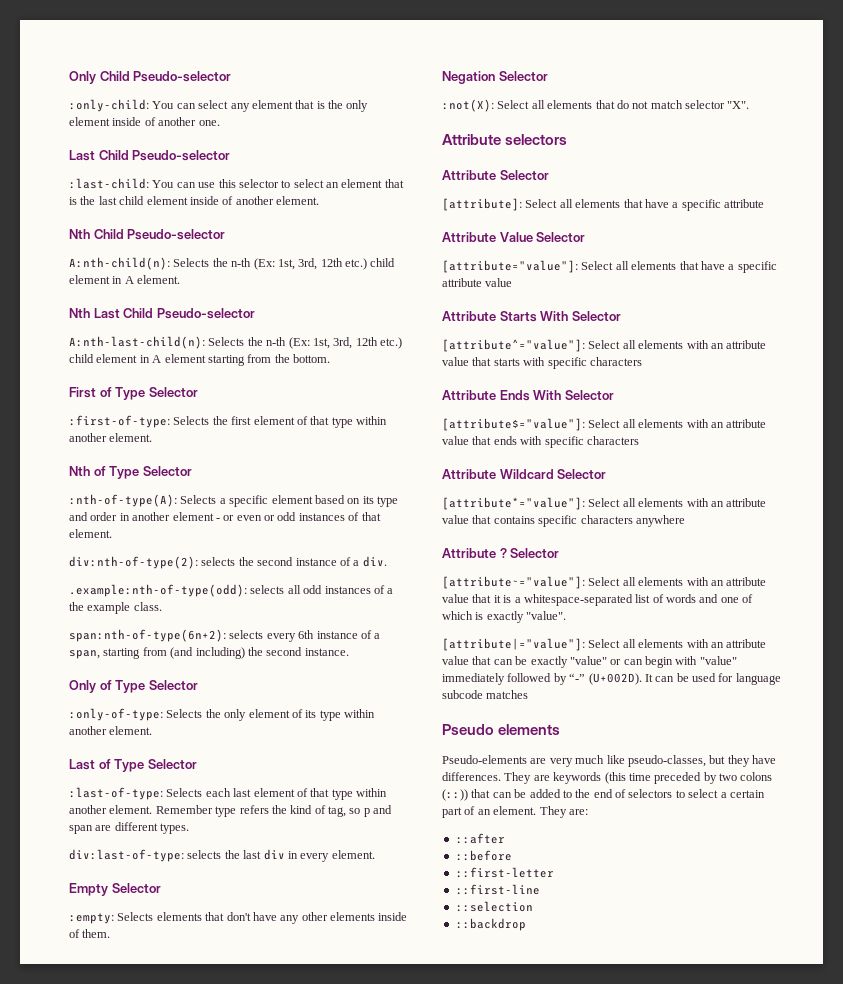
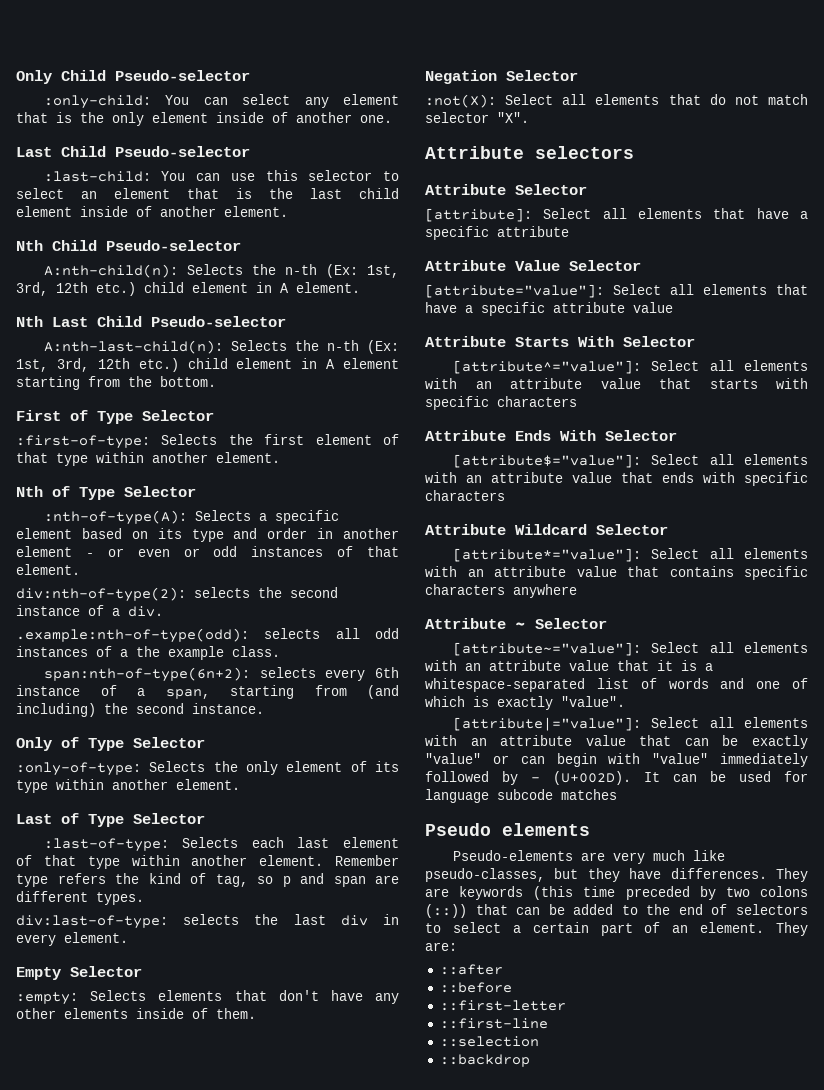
- Attribute ? Selector
+ Attribute ~ Selector
- [attribute|="value"]: Select all elements with an attribute value that can be exactly "value" or can begin with "value" immediately followed by “-” (U+002D).
+ [attribute|="value"]: Select all elements with an attribute value that can be exactly "value" or can begin with "value" immediately followed by - (U+002D).

